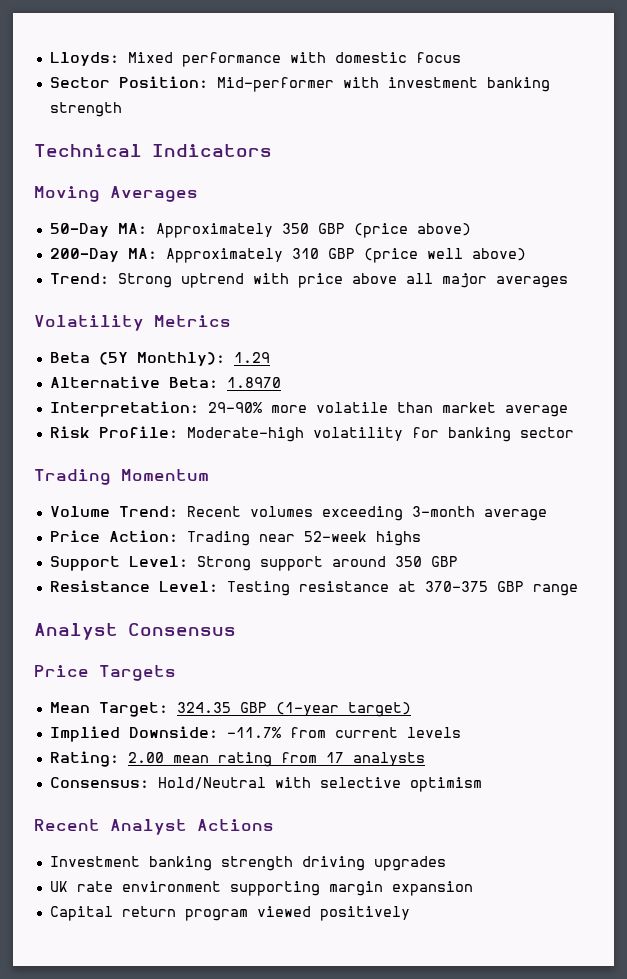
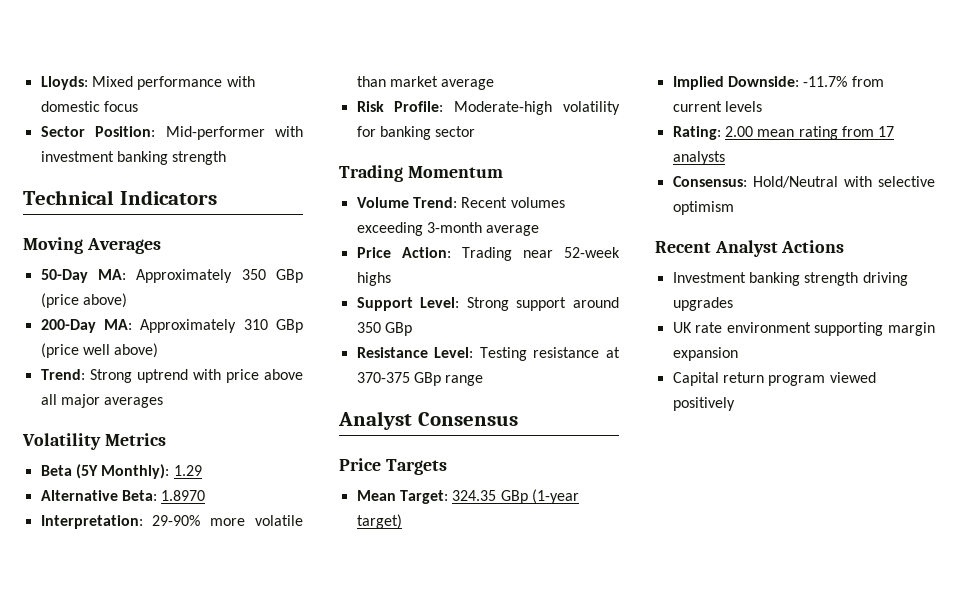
- 50-Day MA: Approximately 350 GBP (price above)
+ 50-Day MA: Approximately 350 GBp (price above)
- 200-Day MA: Approximately 310 GBP (price well above)
+ 200-Day MA: Approximately 310 GBp (price well above)
- Support Level: Strong support around 350 GBP
+ Support Level: Strong support around 350 GBp
- Resistance Level: Testing resistance at 370-375 GBP range
+ Resistance Level: Testing resistance at 370-375 GBp range
- Mean Target: 324.35 GBP (1-year target)
+ Mean Target: 324.35 GBp (1-year target)

